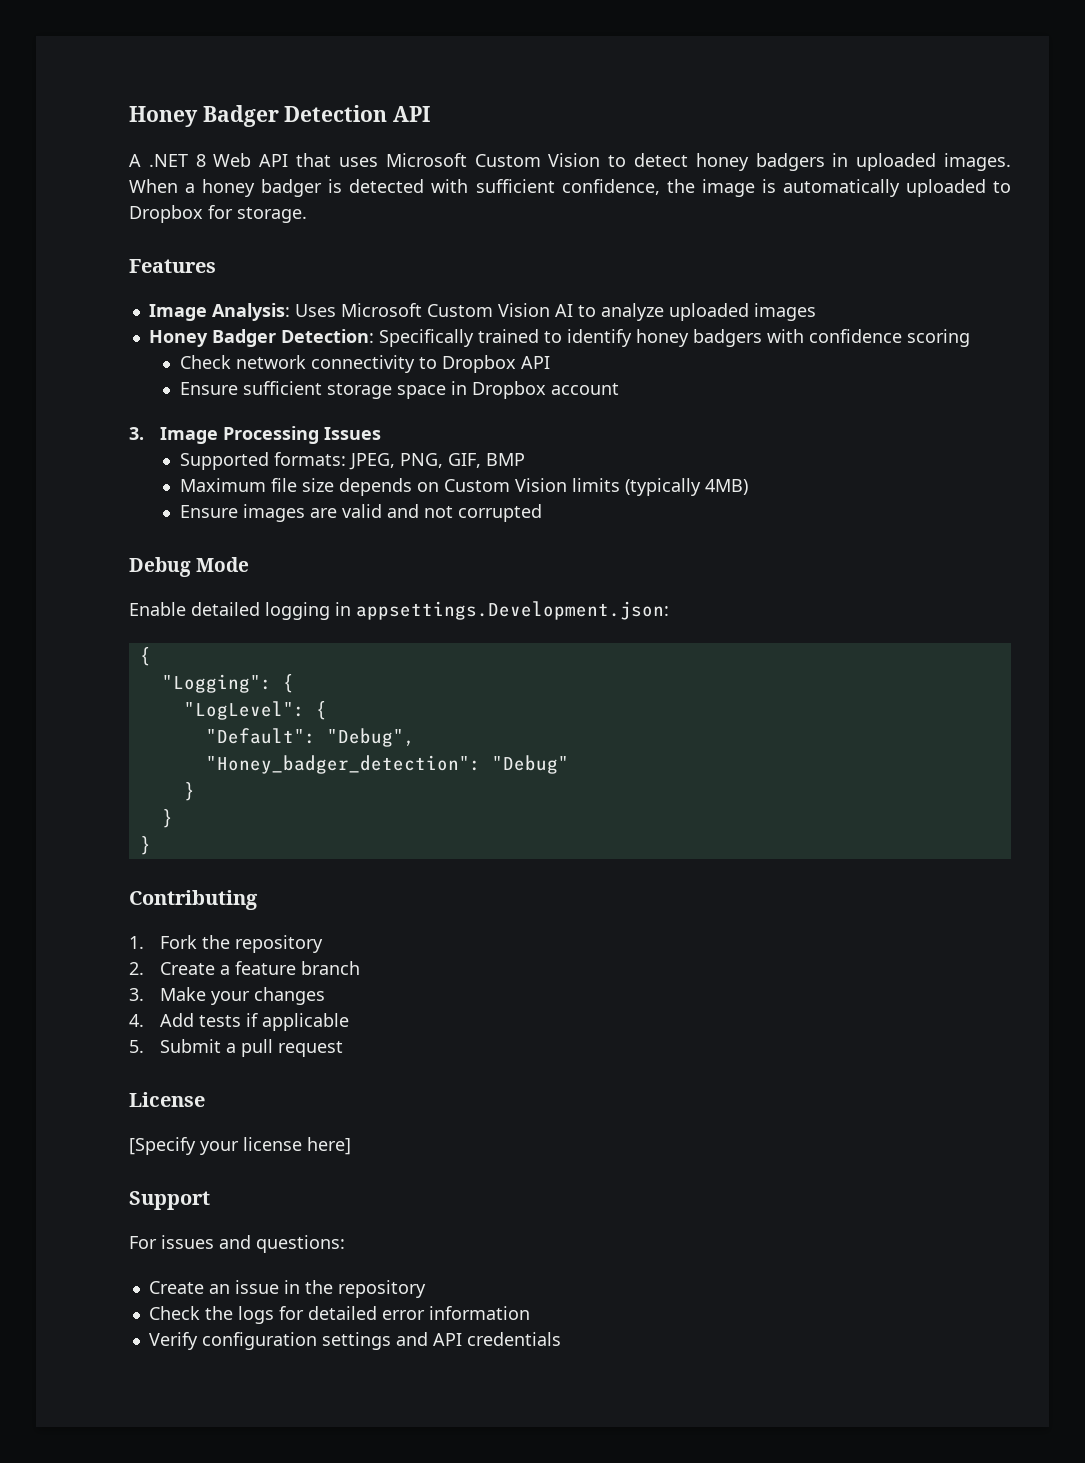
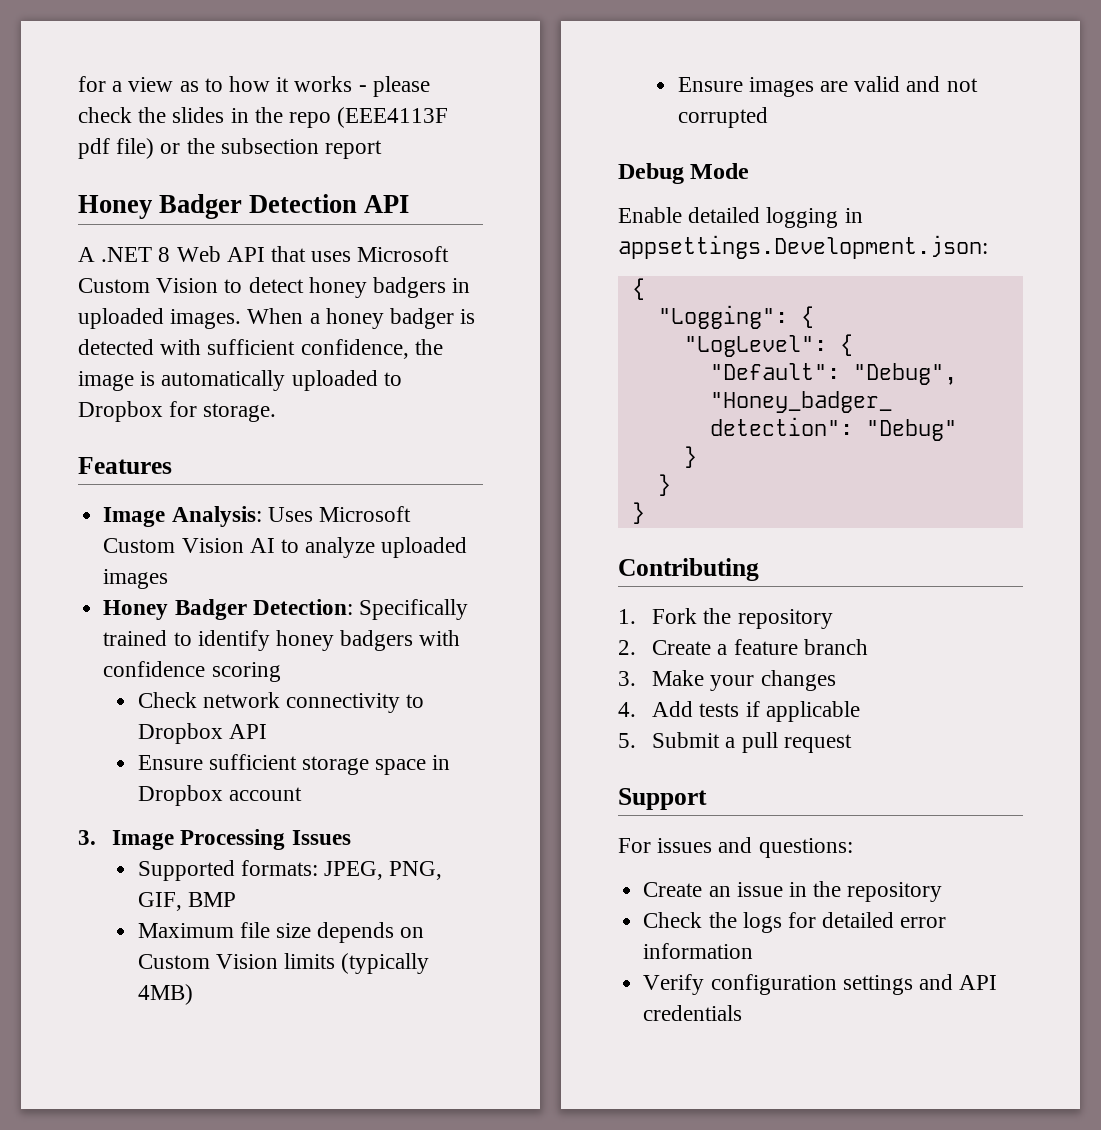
+ for a view as to how it works - please check the slides in the repo (EEE4113F pdf file) or the subsection report
- License
- [Specify your license here]

